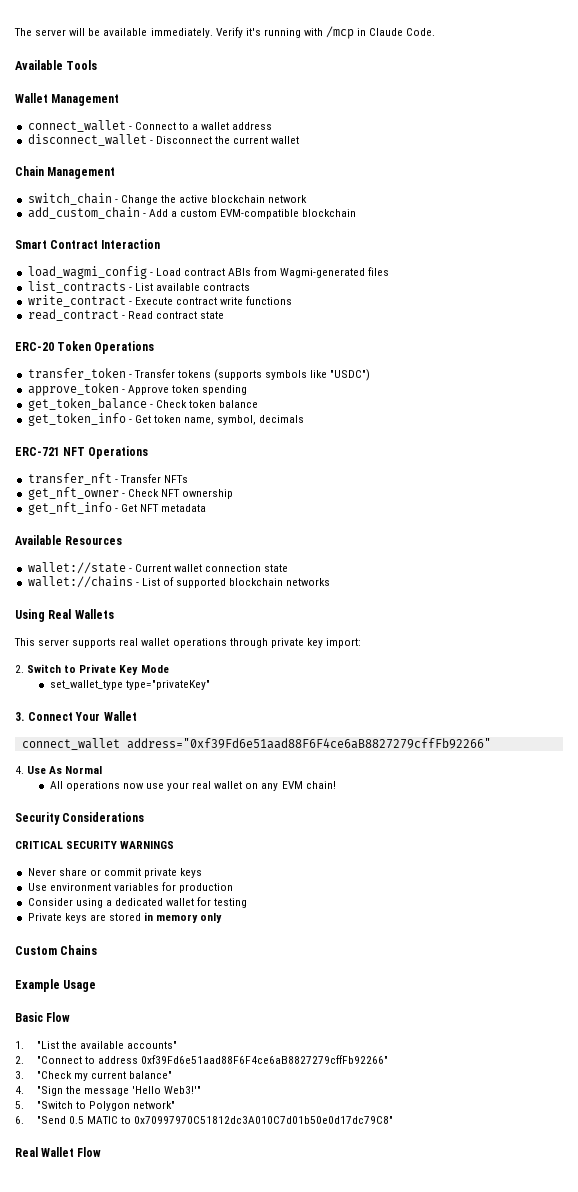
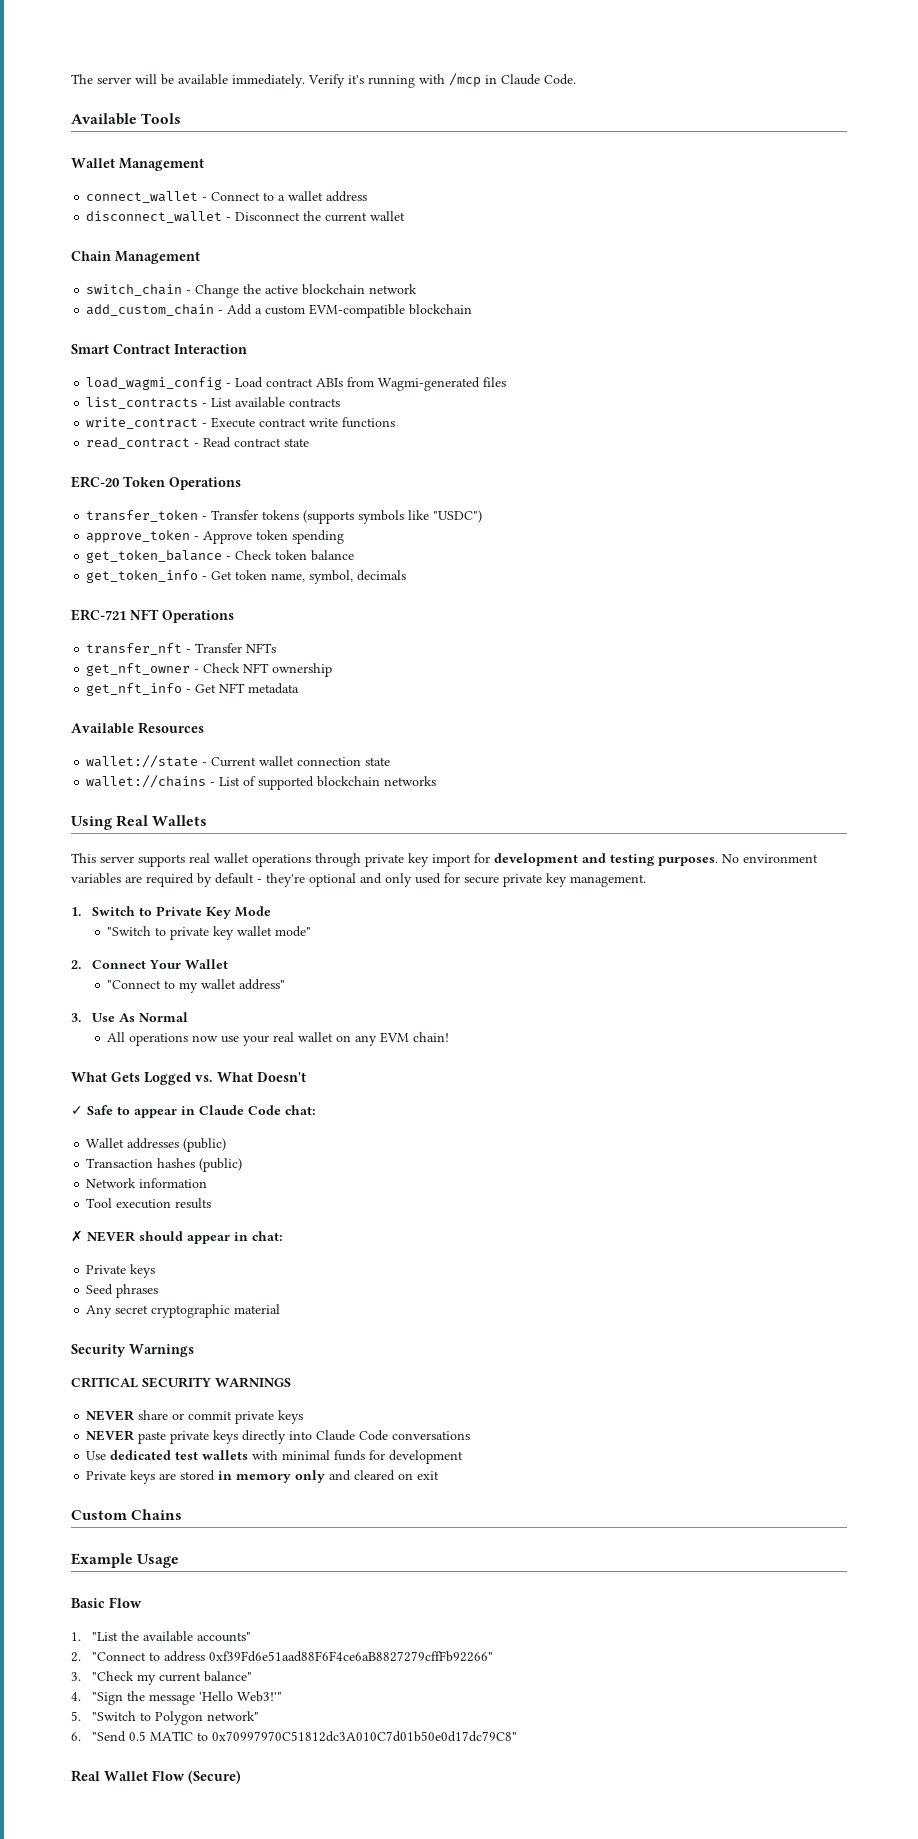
- This server supports real wallet operations through private key import:
- 2. Switch to Private Key Mode
+ This server supports real wallet operations through private key import for development and testing purposes. No environment variables are required by default - they're optional and only used for secure private key management.
+ 1. Switch to Private Key Mode
- set_wallet_type type="privateKey"
- 3. Connect Your Wallet
- connect_wallet address="0xf39Fd6e51aad88F6F4ce6aB8827279cffFb92266"
- 4. Use As Normal
+ "Switch to private key wallet mode"
+ 2. Connect Your Wallet
+ "Connect to my wallet address"
+ 3. Use As Normal
+ What Gets Logged vs. What Doesn't
+ ✓ Safe to appear in Claude Code chat:
+ Wallet addresses (public)
+ Transaction hashes (public)
+ Network information
+ Tool execution results
+ ✗ NEVER should appear in chat:
+ Private keys
+ Seed phrases
+ Any secret cryptographic material
- Security Considerations
+ Security Warnings
- Never share or commit private keys
+ NEVER share or commit private keys
- Use environment variables for production
- Consider using a dedicated wallet for testing
+ NEVER paste private keys directly into Claude Code conversations
+ Use dedicated test wallets with minimal funds for development
- Private keys are stored in memory only
+ Private keys are stored in memory only and cleared on exit
- Real Wallet Flow
+ Real Wallet Flow (Secure)

